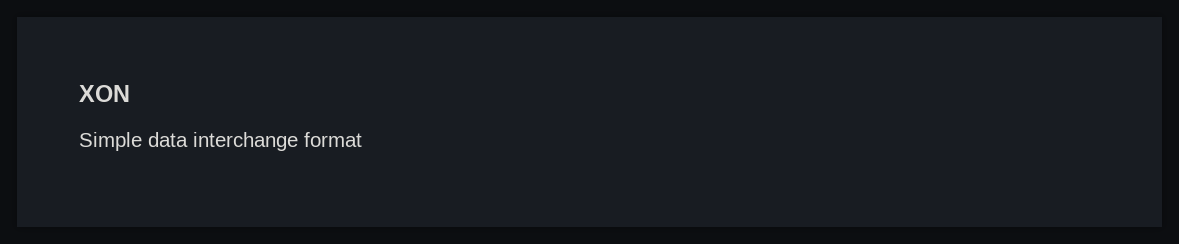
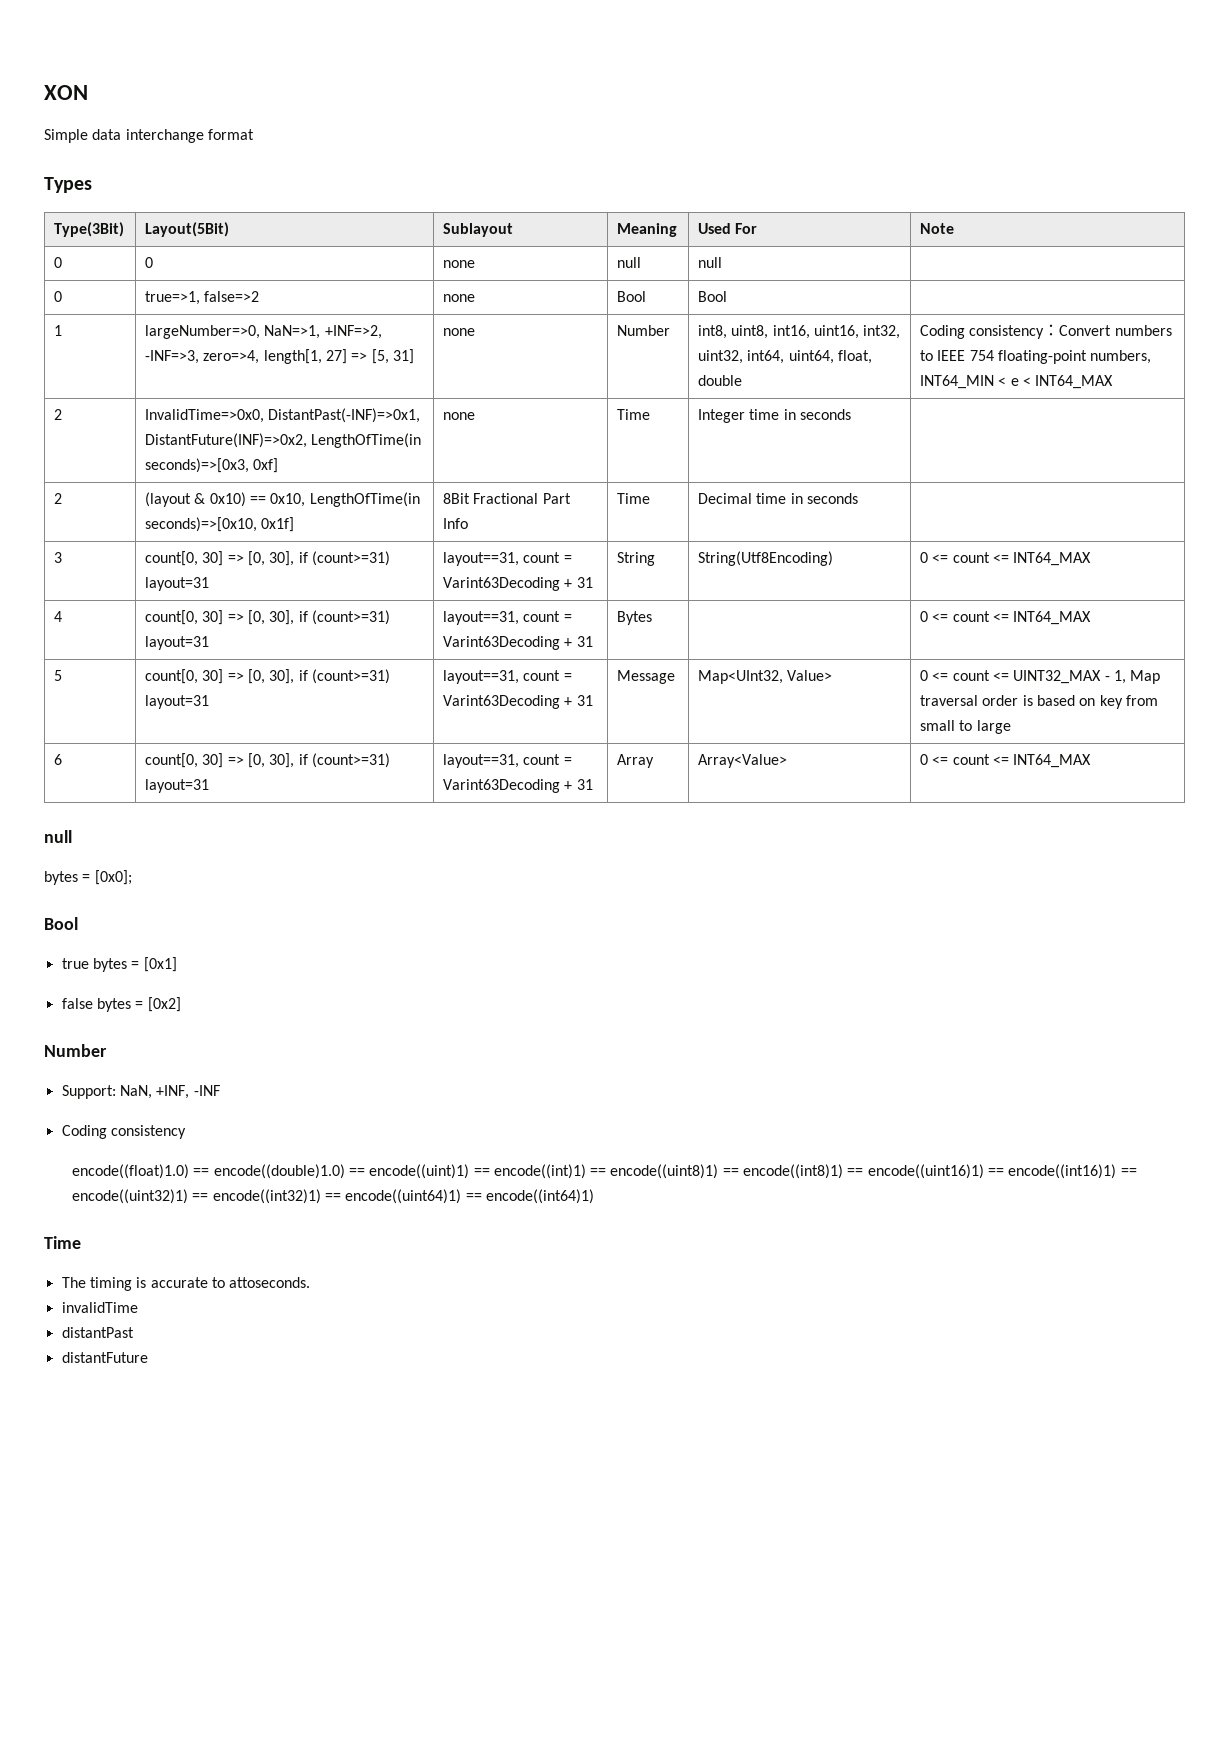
+ Types
+ Type(3Bit) | Layout(5Bit) | Sublayout | Meaning | Used For | Note
+ 0 | 0 | none | null | null |
+ 0 | true=>1, false=>2 | none | Bool | Bool |
+ 1 | largeNumber=>0, NaN=>1, +INF=>2, -INF=>3, zero=>4, length[1, 27] => [5, 31] | none | Number | int8, uint8, int16, uint16, int32, uint32, int64, uint64, float, double | Coding consistency：Convert numbers to IEEE 754 floating-point numbers, INT64_MIN < e < INT64_MAX
+ 2 | InvalidTime=>0x0, DistantPast(-INF)=>0x1, DistantFuture(INF)=>0x2, LengthOfTime(in seconds)=>[0x3, 0xf] | none | Time | Integer time in seconds |
+ 2 | (layout & 0x10) == 0x10, LengthOfTime(in seconds)=>[0x10, 0x1f] | 8Bit Fractional Part Info | Time | Decimal time in seconds |
+ 3 | count[0, 30] => [0, 30], if (count>=31) layout=31 | layout==31, count = Varint63Decoding + 31 | String | String(Utf8Encoding) | 0 <= count <= INT64_MAX
+ 4 | count[0, 30] => [0, 30], if (count>=31) layout=31 | layout==31, count = Varint63Decoding + 31 | Bytes | | 0 <= count <= INT64_MAX
+ 5 | count[0, 30] => [0, 30], if (count>=31) layout=31 | layout==31, count = Varint63Decoding + 31 | Message | Map<UInt32, Value> | 0 <= count <= UINT32_MAX - 1, Map traversal order is based on key from small to large
+ 6 | count[0, 30] => [0, 30], if (count>=31) layout=31 | layout==31, count = Varint63Decoding + 31 | Array | Array<Value> | 0 <= count <= INT64_MAX
+ null
+ bytes = [0x0];
+ Bool
+ true bytes = [0x1]
+ false bytes = [0x2]
+ Number
+ Support: NaN, +INF, -INF
+ Coding consistency
+ encode((float)1.0) == encode((double)1.0) == encode((uint)1) == encode((int)1) == encode((uint8)1) == encode((int8)1) == encode((uint16)1) == encode((int16)1) == encode((uint32)1) == encode((int32)1) == encode((uint64)1) == encode((int64)1)
+ Time
+ The timing is accurate to attoseconds.
+ invalidTime
+ distantPast
+ distantFuture

